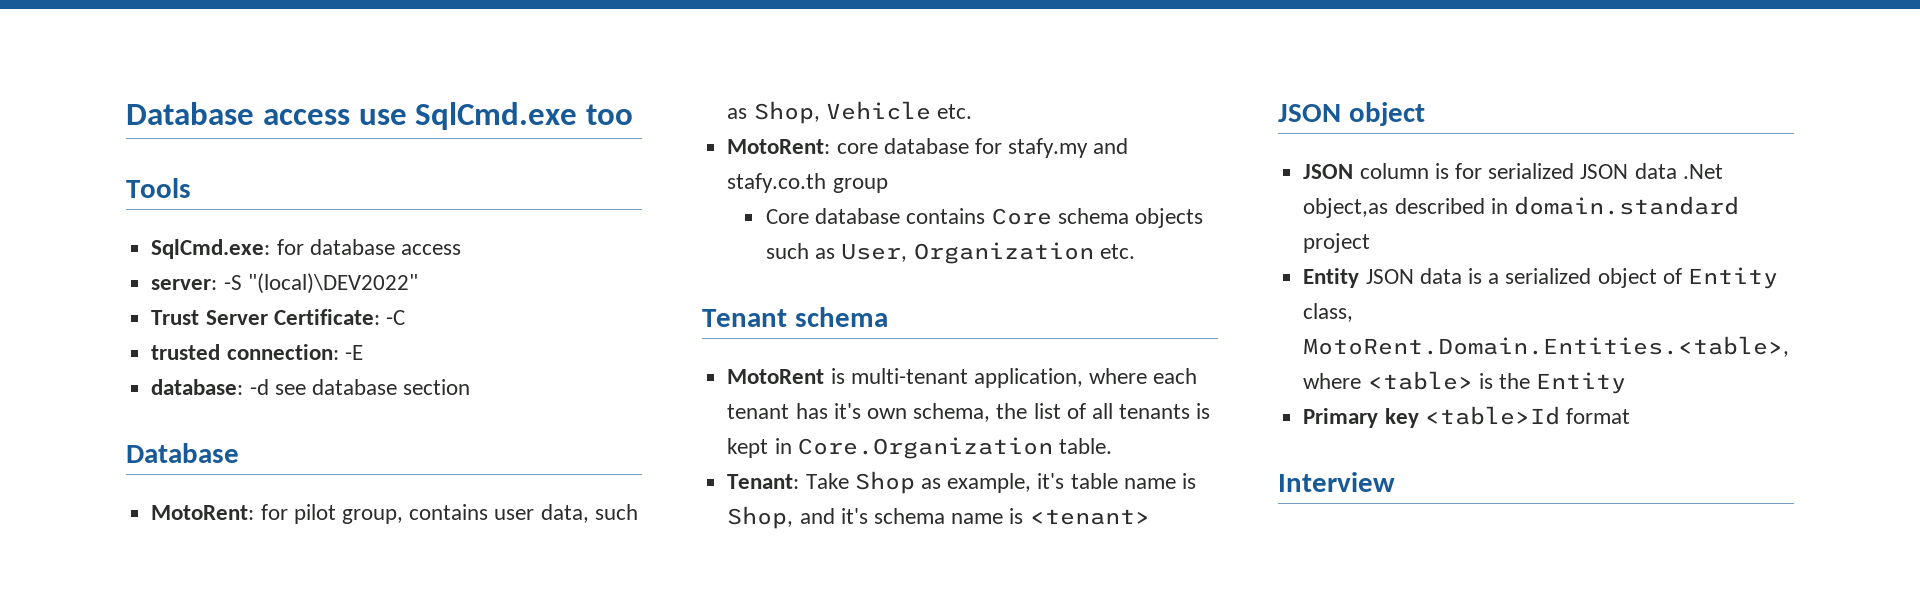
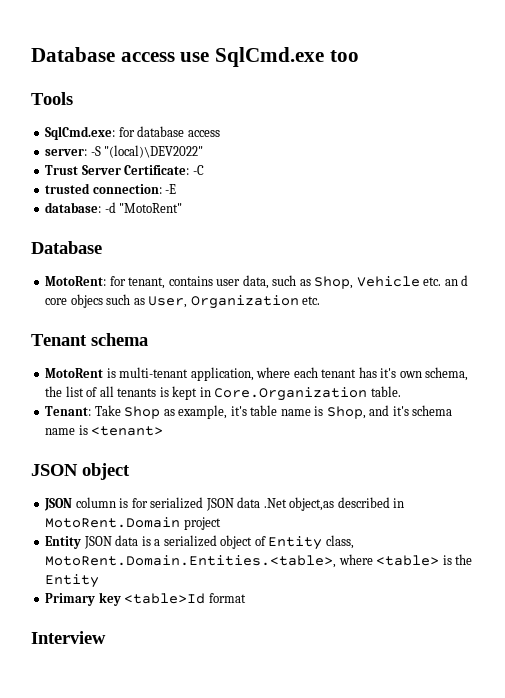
- database: -d see database section
+ database: -d "MotoRent"
- MotoRent: for pilot group, contains user data, such as Shop, Vehicle etc.
- MotoRent: core database for stafy.my and stafy.co.th group
- Core database contains Core schema objects such as User, Organization etc.
+ MotoRent: for tenant, contains user data, such as Shop, Vehicle etc. an d core objecs such as User, Organization etc.
- JSON column is for serialized JSON data .Net object,as described in domain.standard project
+ JSON column is for serialized JSON data .Net object,as described in MotoRent.Domain project

